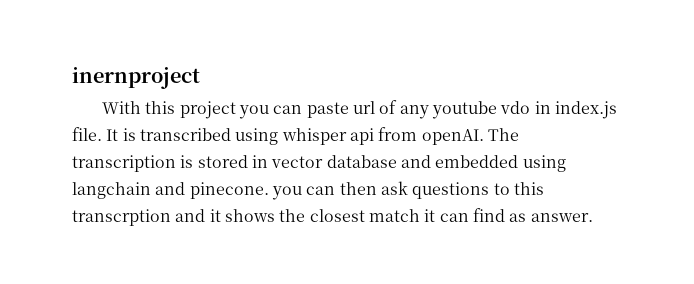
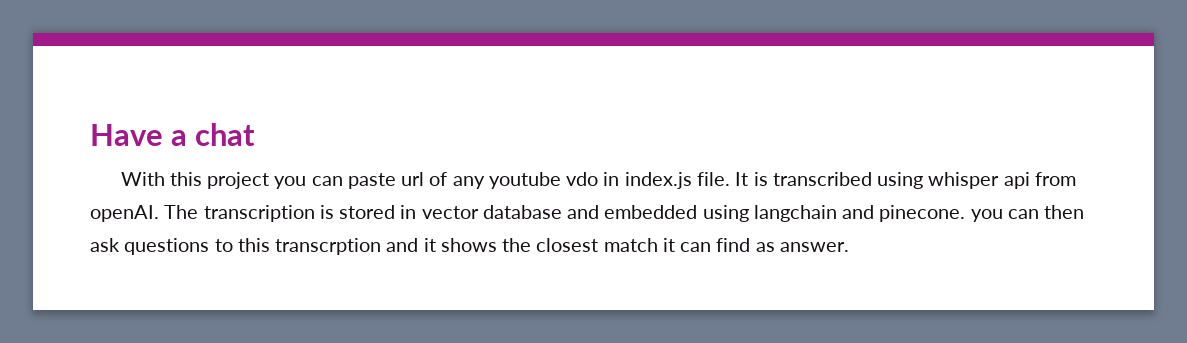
- inernproject
+ Have a chat

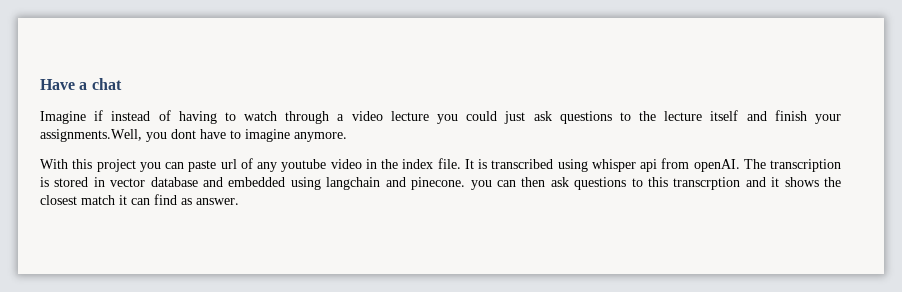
+ Imagine if instead of having to watch through a video lecture you could just ask questions to the lecture itself and finish your assignments.Well, you dont have to imagine anymore.
- With this project you can paste url of any youtube vdo in index.js file.
+ With this project you can paste url of any youtube video in the index file.

